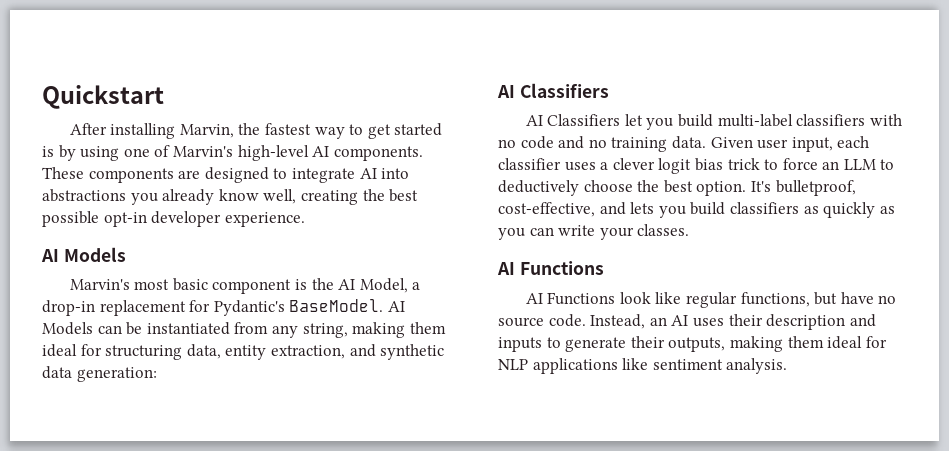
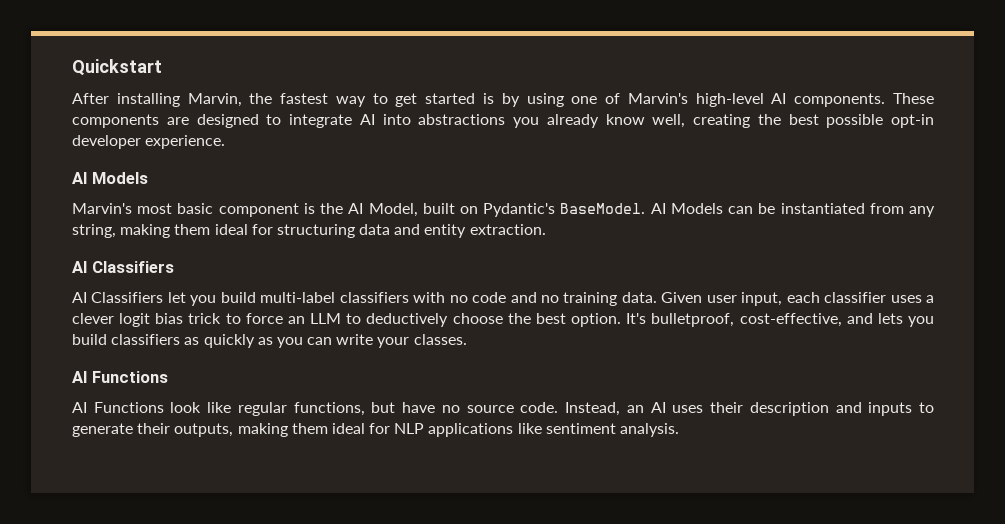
- Marvin's most basic component is the AI Model, a drop-in replacement for Pydantic's BaseModel.
+ Marvin's most basic component is the AI Model, built on Pydantic's BaseModel.
- AI Models can be instantiated from any string, making them ideal for structuring data, entity extraction, and synthetic data generation:
+ AI Models can be instantiated from any string, making them ideal for structuring data and entity extraction.

